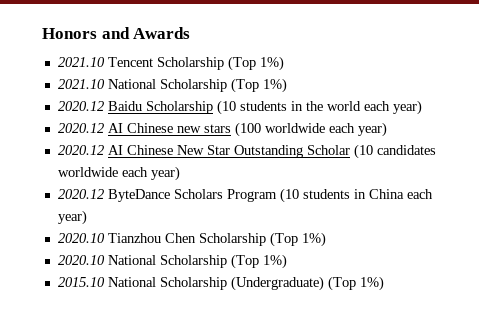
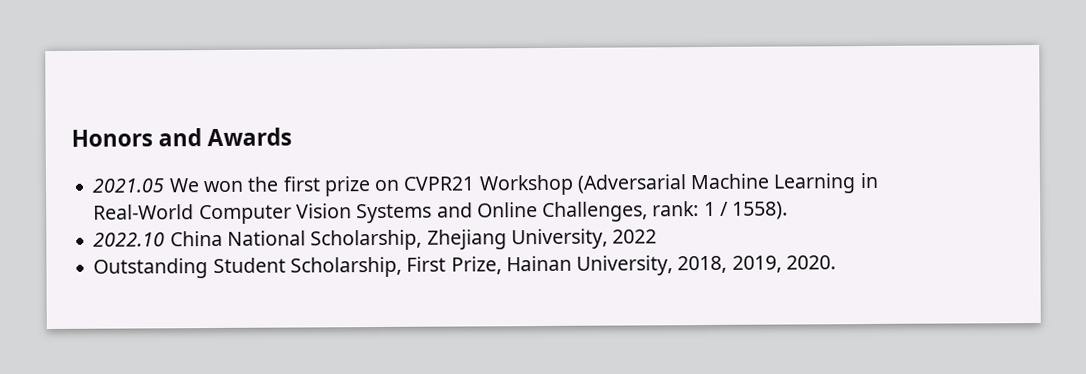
- 2021.10 Tencent Scholarship (Top 1%)
- 2021.10 National Scholarship (Top 1%)
- 2020.12 Baidu Scholarship (10 students in the world each year)
- 2020.12 AI Chinese new stars (100 worldwide each year)
- 2020.12 AI Chinese New Star Outstanding Scholar (10 candidates worldwide each year)
- 2020.12 ByteDance Scholars Program (10 students in China each year)
- 2020.10 Tianzhou Chen Scholarship (Top 1%)
- 2020.10 National Scholarship (Top 1%)
- 2015.10 National Scholarship (Undergraduate) (Top 1%)
+ 2021.05 We won the first prize on CVPR21 Workshop (Adversarial Machine Learning in Real-World Computer Vision Systems and Online Challenges, rank: 1 / 1558).
+ 2022.10 China National Scholarship, Zhejiang University, 2022
+ Outstanding Student Scholarship, First Prize, Hainan University, 2018, 2019, 2020.

